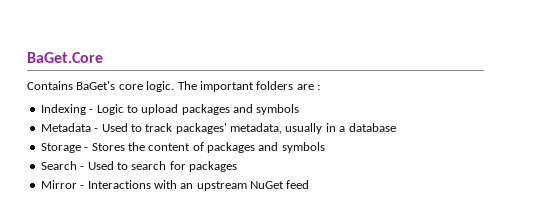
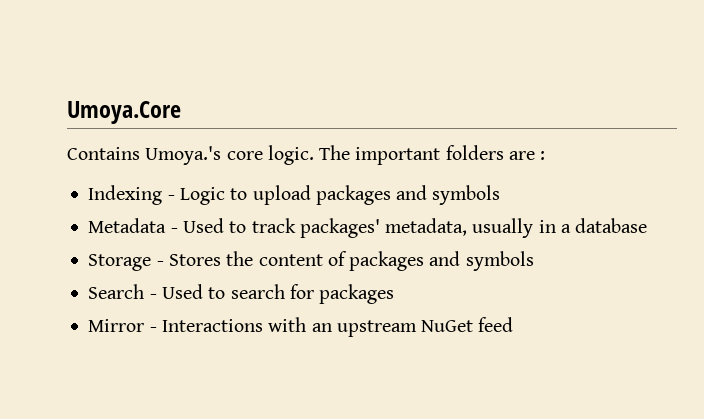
- BaGet.Core
+ Umoya.Core
- Contains BaGet's core logic.
+ Contains Umoya.'s core logic.

